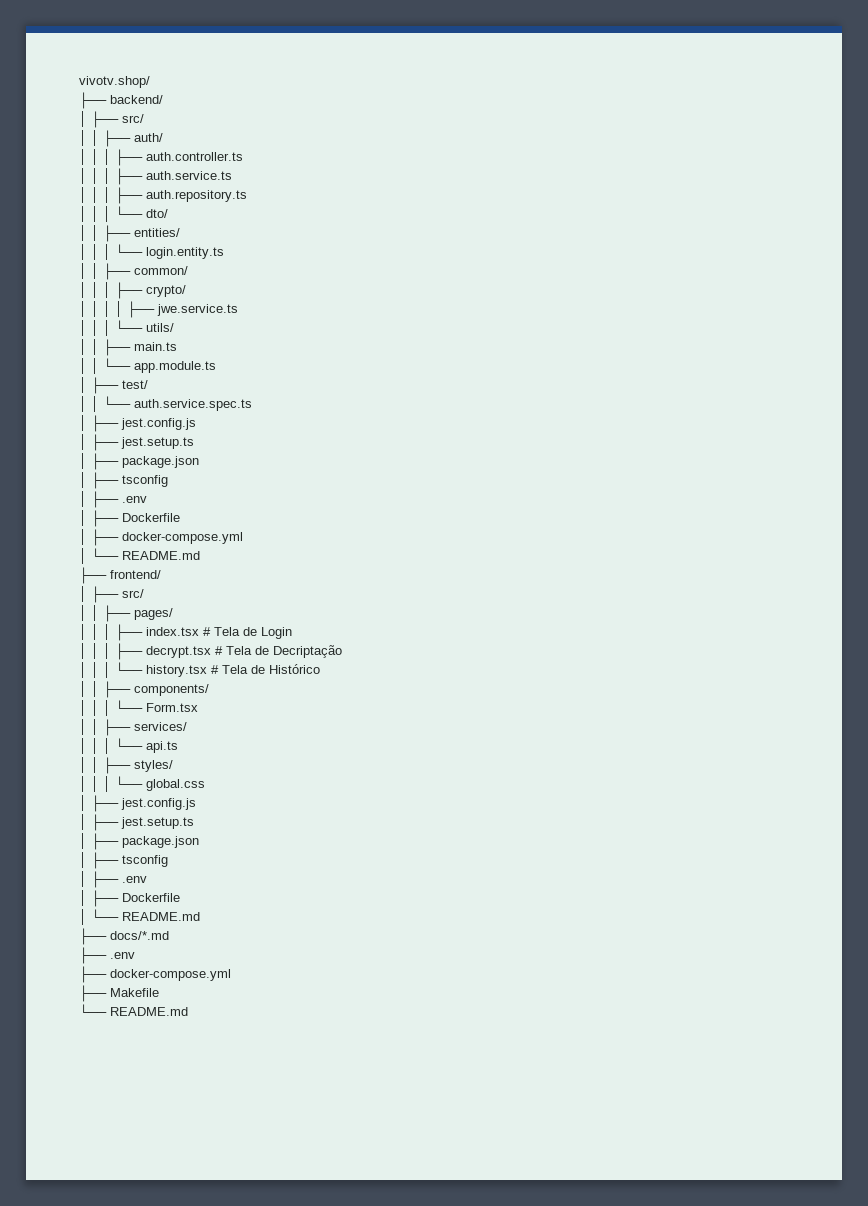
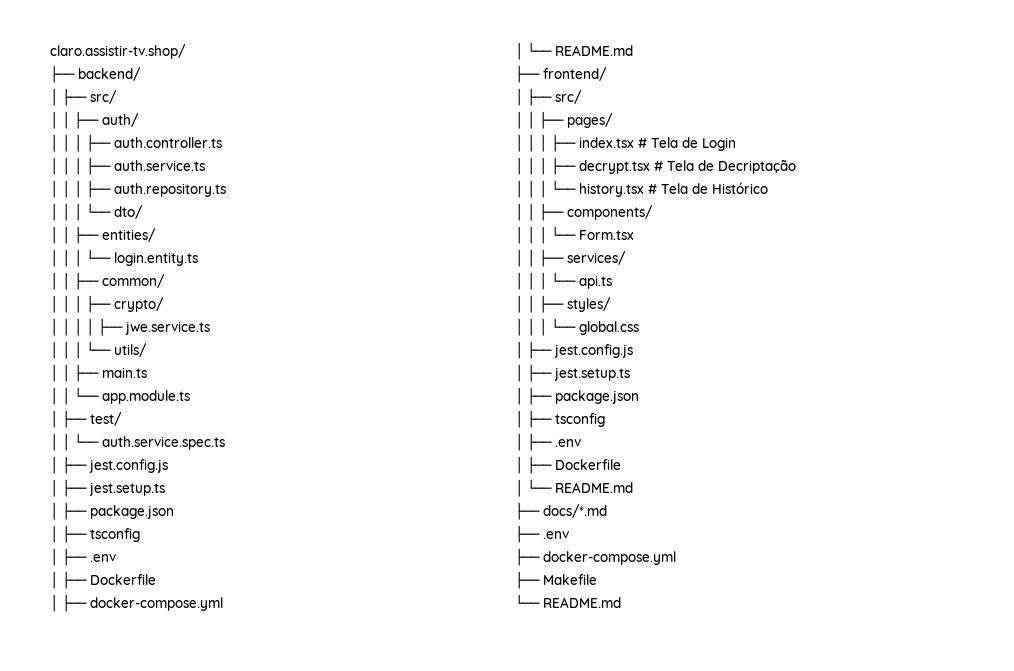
- vivotv.shop/
+ claro.assistir-tv.shop/

